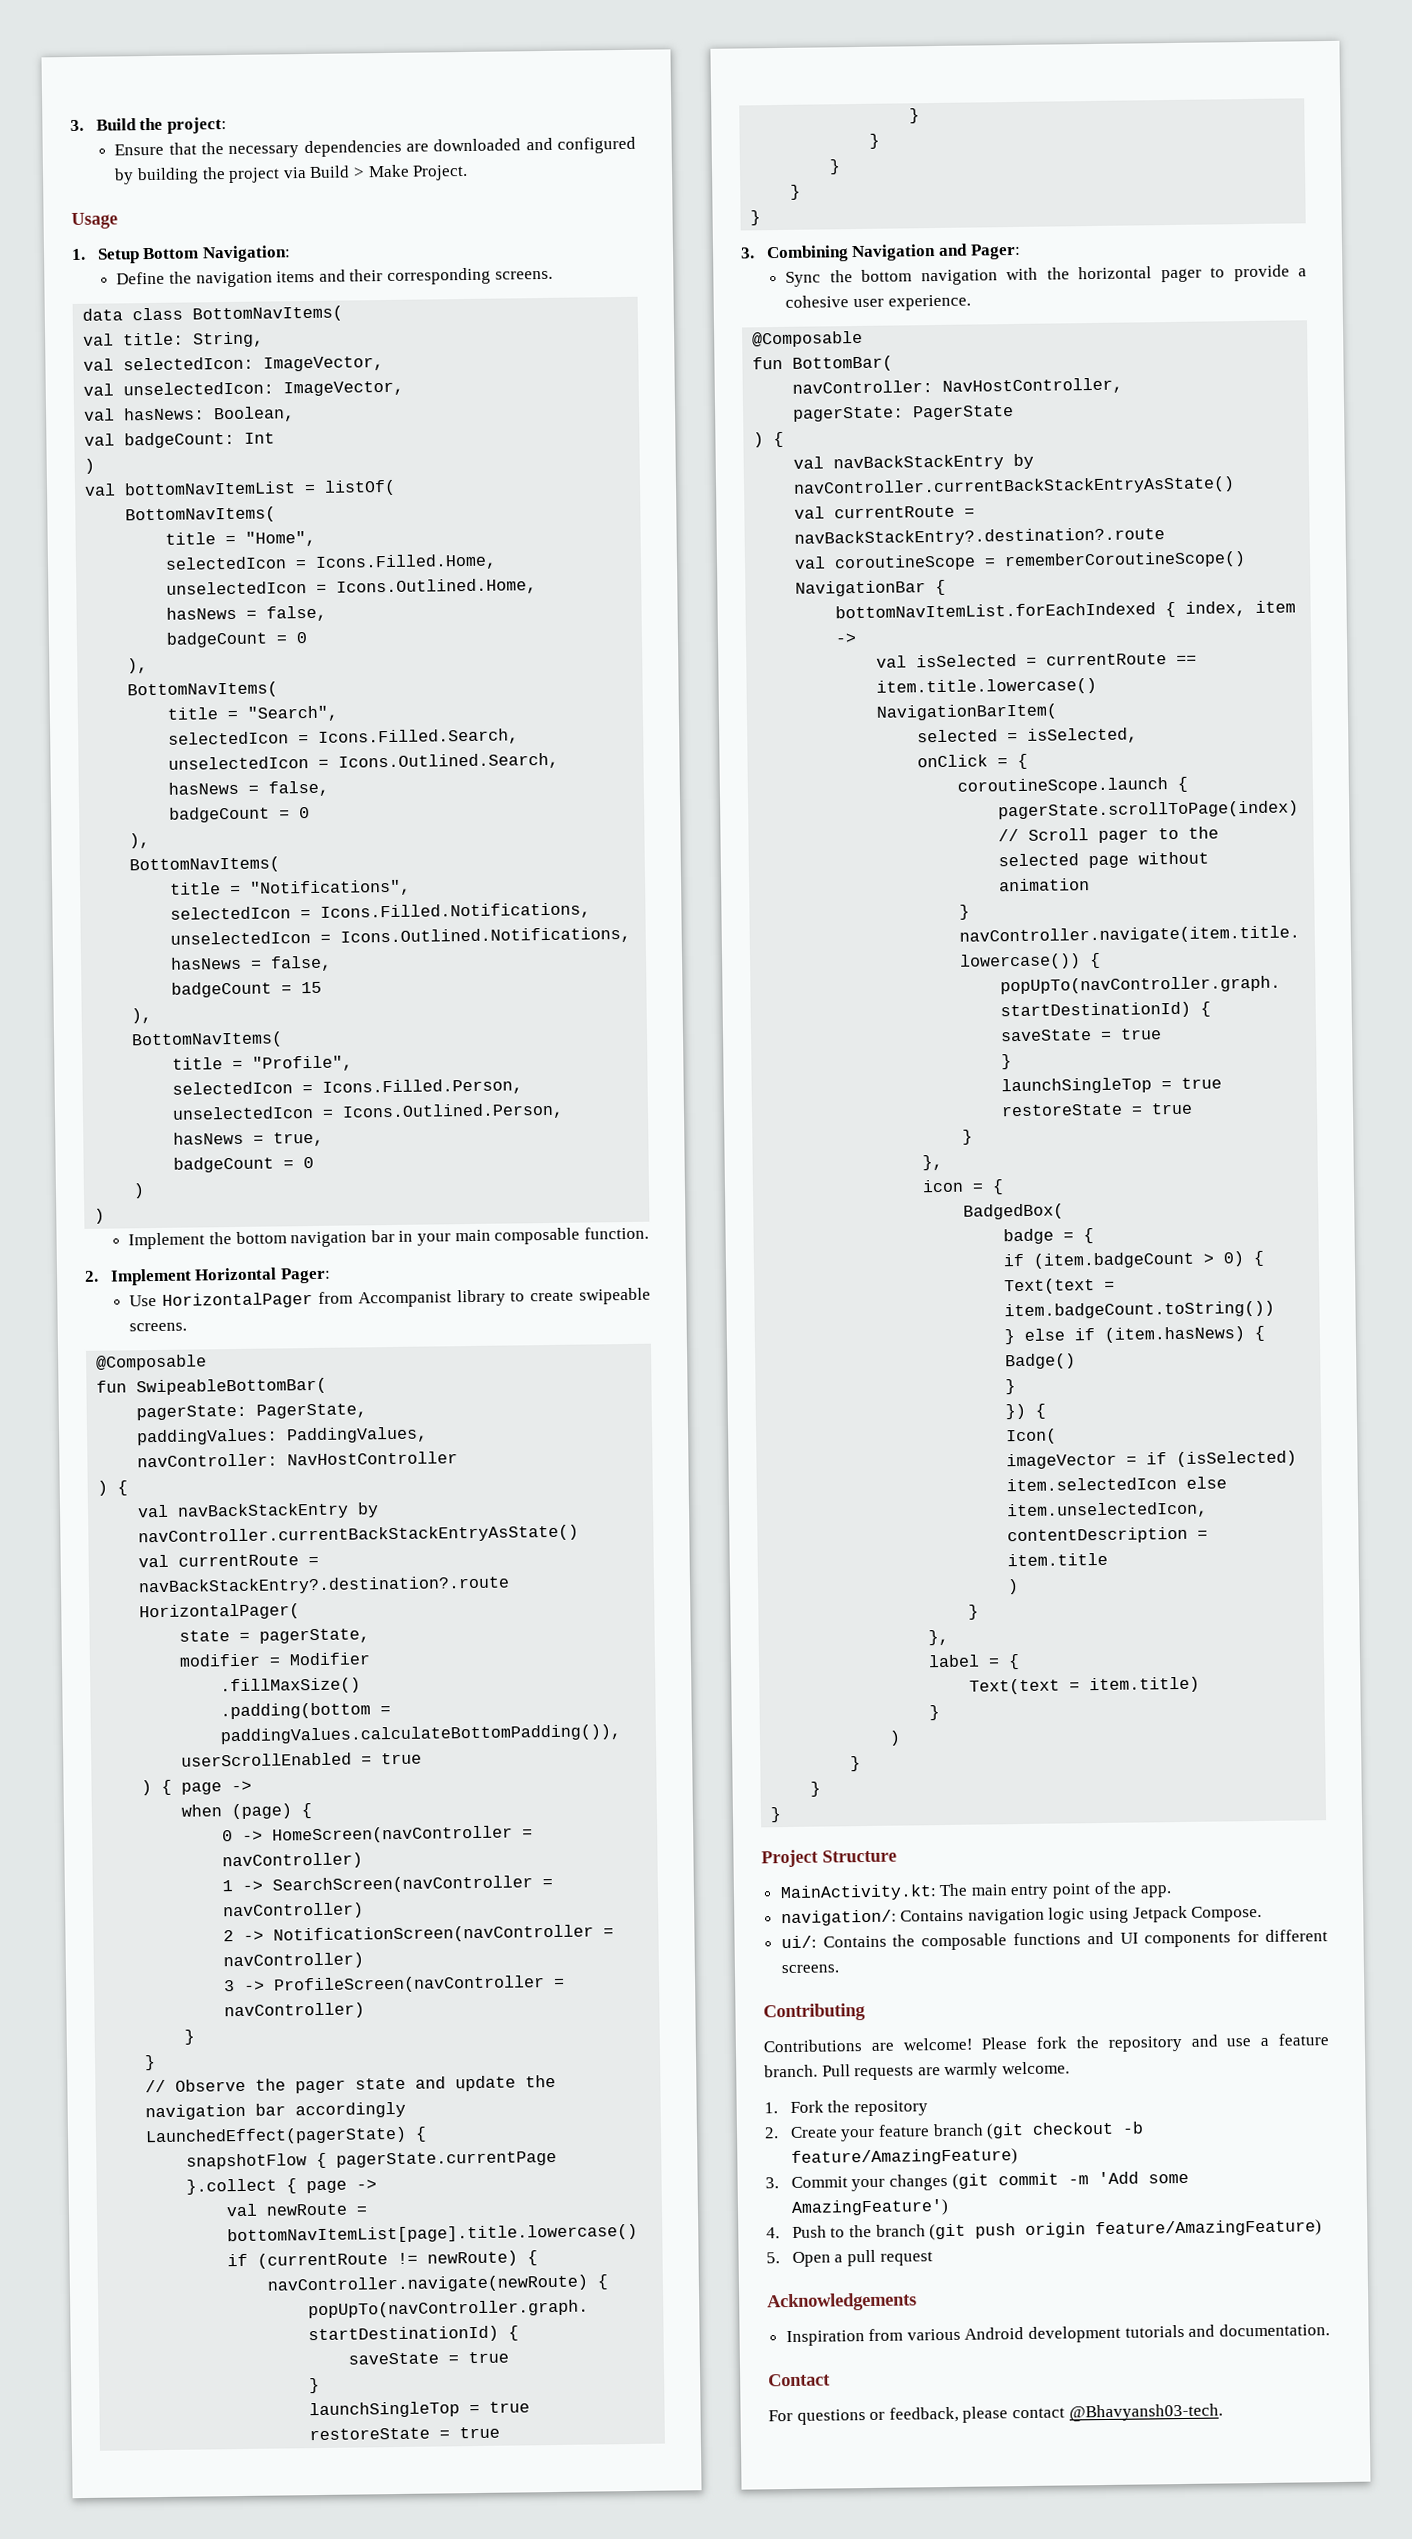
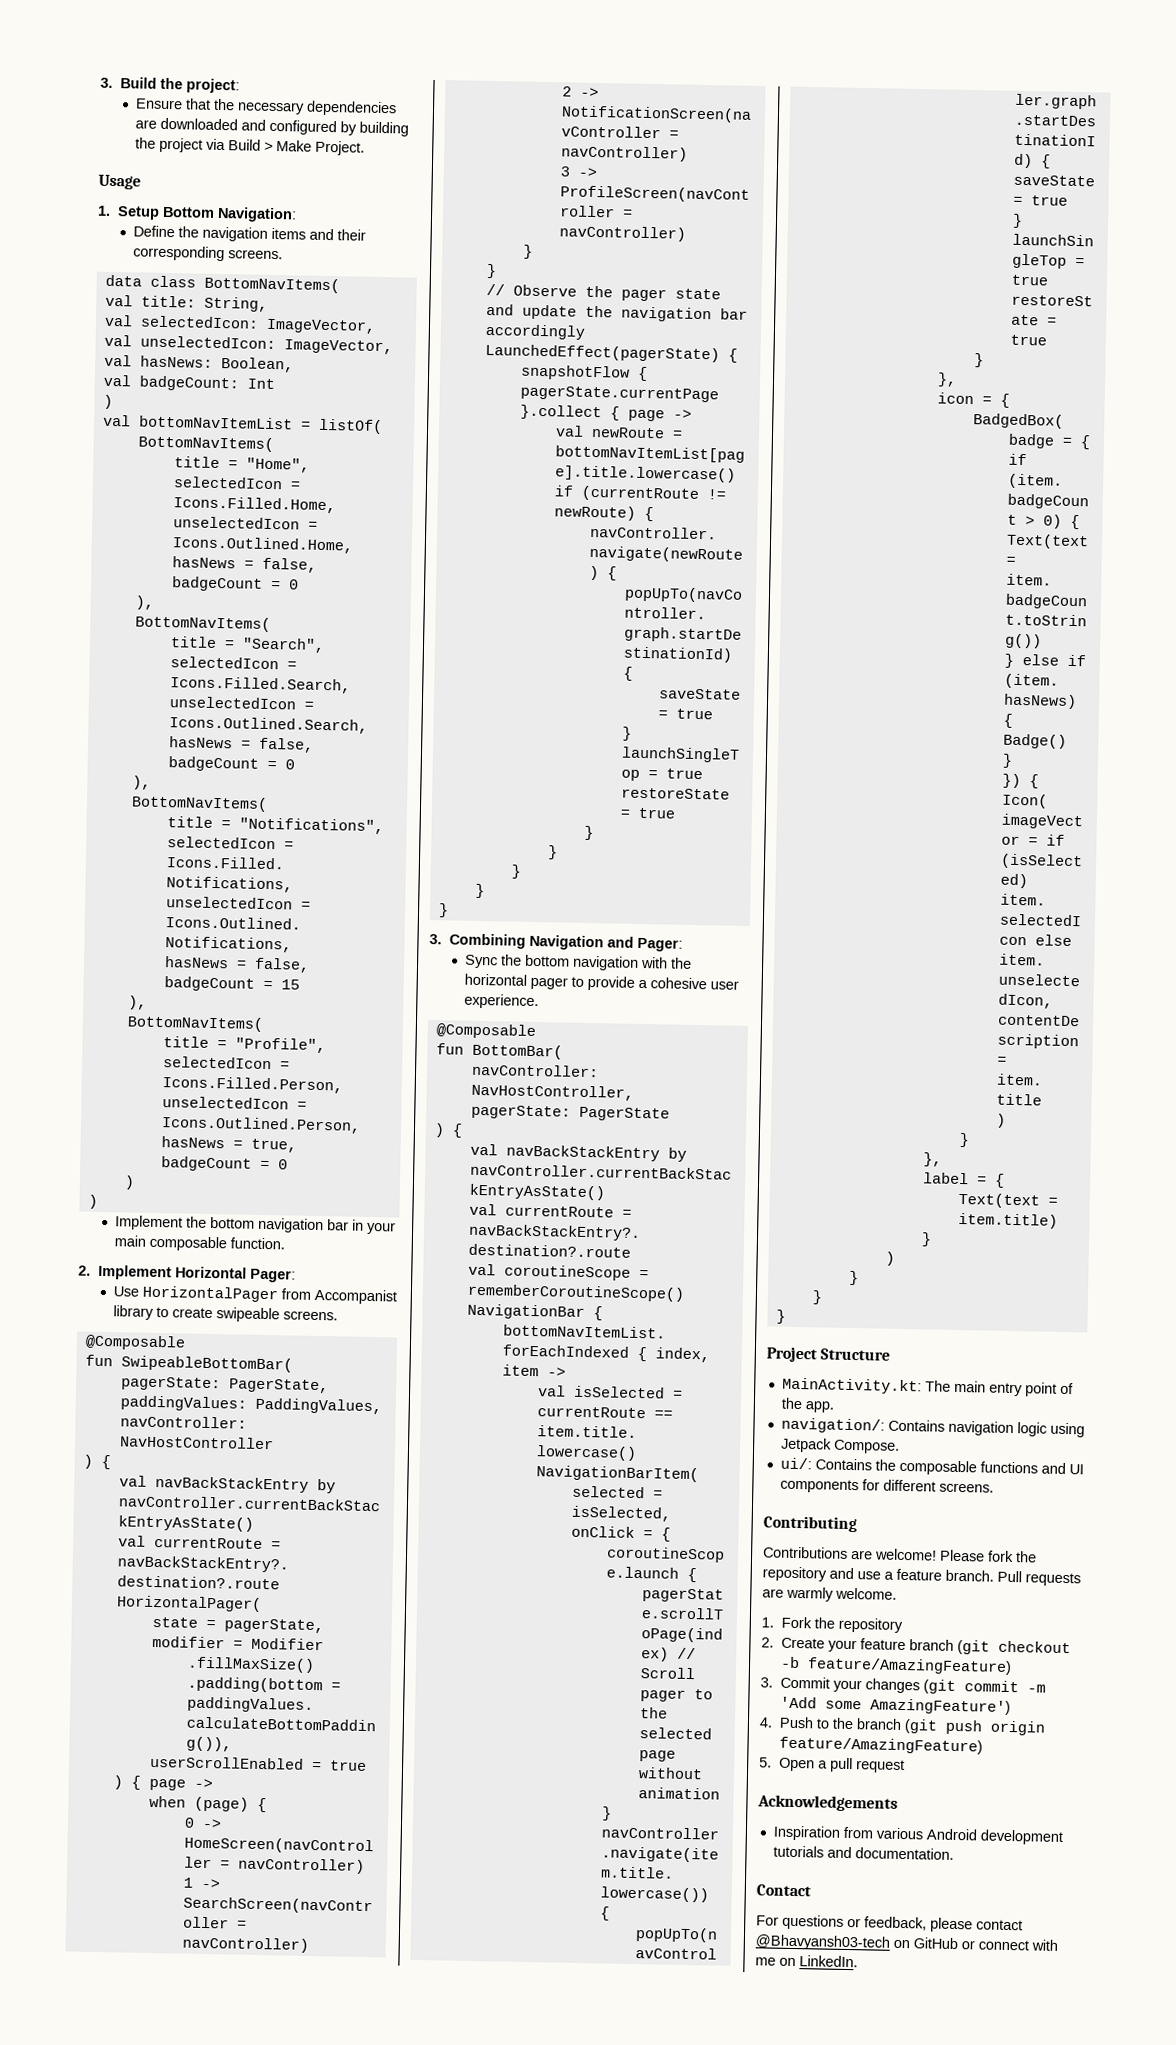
- For questions or feedback, please contact @Bhavyansh03-tech.
+ For questions or feedback, please contact @Bhavyansh03-tech on GitHub or connect with me on LinkedIn.

